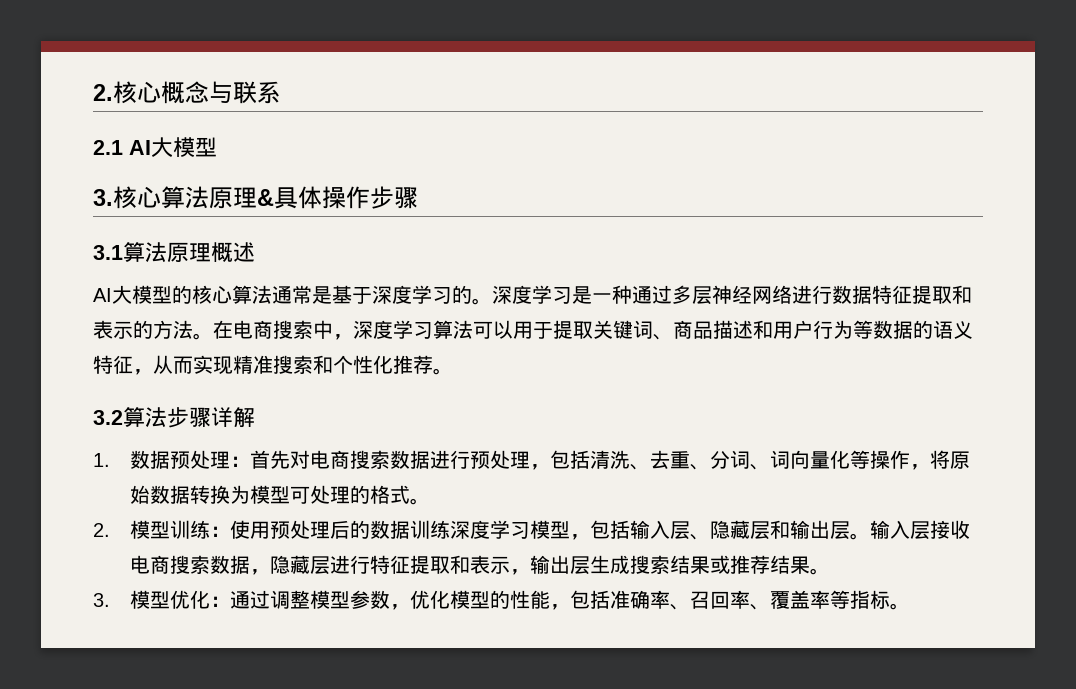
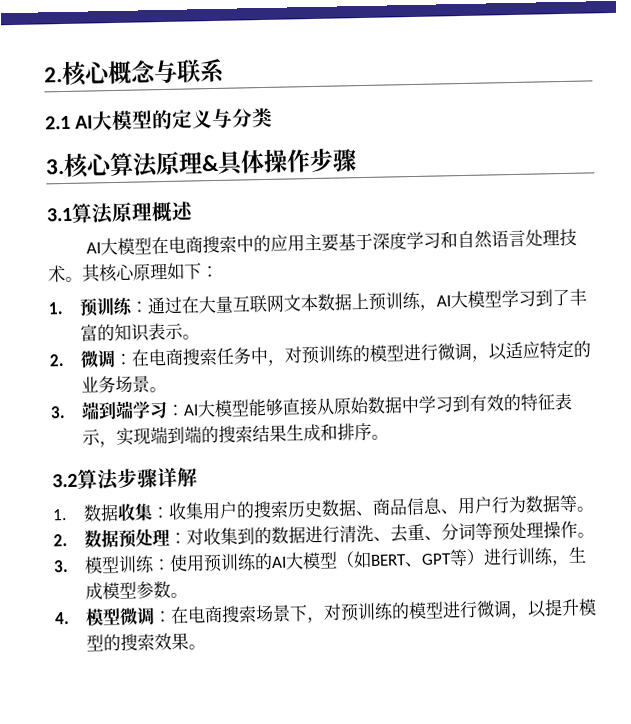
- 2.1 AI大模型
+ 2.1 AI大模型的定义与分类
- AI大模型的核心算法通常是基于深度学习的。深度学习是一种通过多层神经网络进行数据特征提取和表示的方法。在电商搜索中，深度学习算法可以用于提取关键词、商品描述和用户行为等数据的语义特征，从而实现精准搜索和个性化推荐。
+ AI大模型在电商搜索中的应用主要基于深度学习和自然语言处理技术。其核心原理如下：
+ 1.预训练：通过在大量互联网文本数据上预训练，AI大模型学习到了丰富的知识表示。
+ 2.微调：在电商搜索任务中，对预训练的模型进行微调，以适应特定的业务场景。
+ 3.端到端学习：AI大模型能够直接从原始数据中学习到有效的特征表示，实现端到端的搜索结果生成和排序。
- 1.数据预处理：首先对电商搜索数据进行预处理，包括清洗、去重、分词、词向量化等操作，将原始数据转换为模型可处理的格式。
- 2.模型训练：使用预处理后的数据训练深度学习模型，包括输入层、隐藏层和输出层。输入层接收电商搜索数据，隐藏层进行特征提取和表示，输出层生成搜索结果或推荐结果。
- 3.模型优化：通过调整模型参数，优化模型的性能，包括准确率、召回率、覆盖率等指标。
+ 1.数据收集：收集用户的搜索历史数据、商品信息、用户行为数据等。
+ 2.数据预处理：对收集到的数据进行清洗、去重、分词等预处理操作。
+ 3.模型训练：使用预训练的AI大模型（如BERT、GPT等）进行训练，生成模型参数。
+ 4.模型微调：在电商搜索场景下，对预训练的模型进行微调，以提升模型的搜索效果。

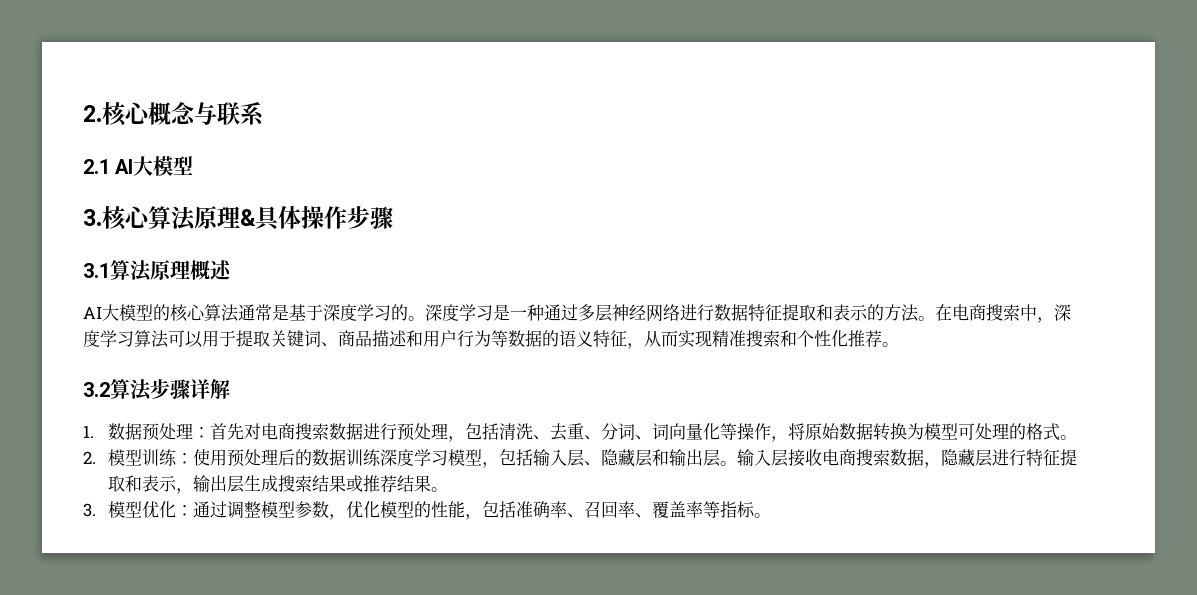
- 2.1 AI大模型的定义与分类
+ 2.1 AI大模型
- AI大模型在电商搜索中的应用主要基于深度学习和自然语言处理技术。其核心原理如下：
- 1.预训练：通过在大量互联网文本数据上预训练，AI大模型学习到了丰富的知识表示。
- 2.微调：在电商搜索任务中，对预训练的模型进行微调，以适应特定的业务场景。
- 3.端到端学习：AI大模型能够直接从原始数据中学习到有效的特征表示，实现端到端的搜索结果生成和排序。
+ AI大模型的核心算法通常是基于深度学习的。深度学习是一种通过多层神经网络进行数据特征提取和表示的方法。在电商搜索中，深度学习算法可以用于提取关键词、商品描述和用户行为等数据的语义特征，从而实现精准搜索和个性化推荐。
- 1.数据收集：收集用户的搜索历史数据、商品信息、用户行为数据等。
- 2.数据预处理：对收集到的数据进行清洗、去重、分词等预处理操作。
- 3.模型训练：使用预训练的AI大模型（如BERT、GPT等）进行训练，生成模型参数。
- 4.模型微调：在电商搜索场景下，对预训练的模型进行微调，以提升模型的搜索效果。
+ 1.数据预处理：首先对电商搜索数据进行预处理，包括清洗、去重、分词、词向量化等操作，将原始数据转换为模型可处理的格式。
+ 2.模型训练：使用预处理后的数据训练深度学习模型，包括输入层、隐藏层和输出层。输入层接收电商搜索数据，隐藏层进行特征提取和表示，输出层生成搜索结果或推荐结果。
+ 3.模型优化：通过调整模型参数，优化模型的性能，包括准确率、召回率、覆盖率等指标。

